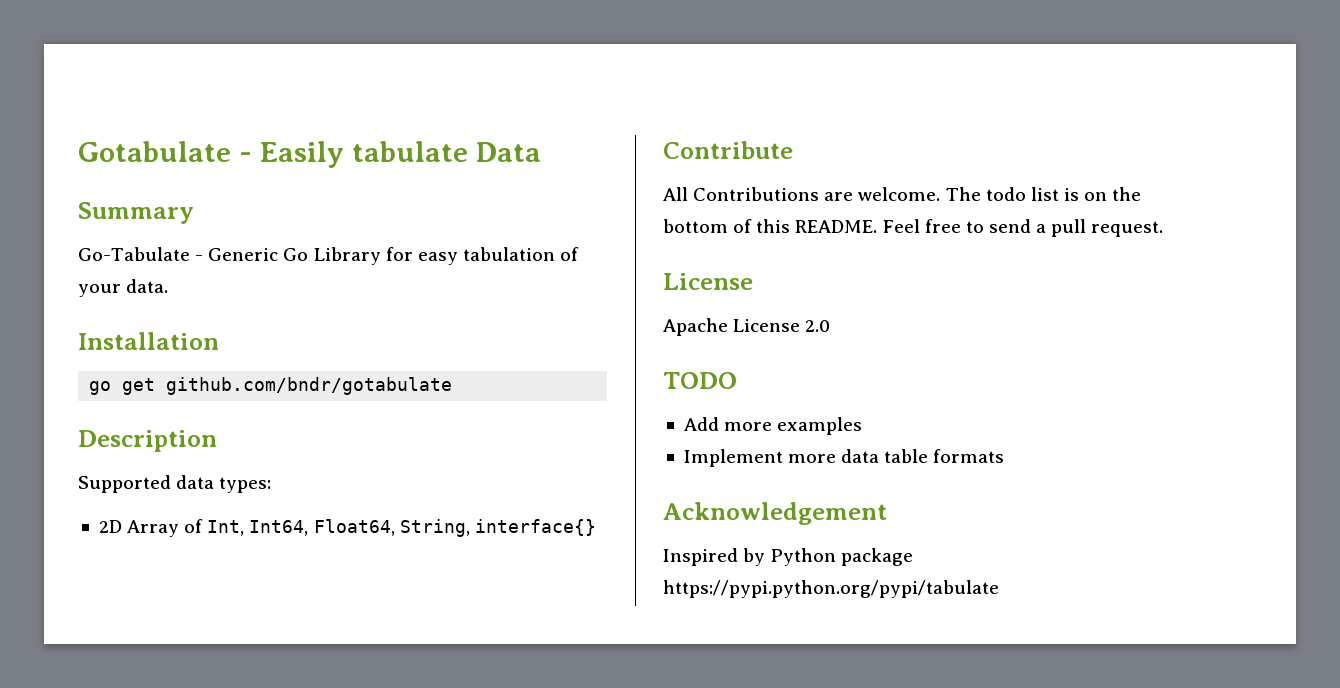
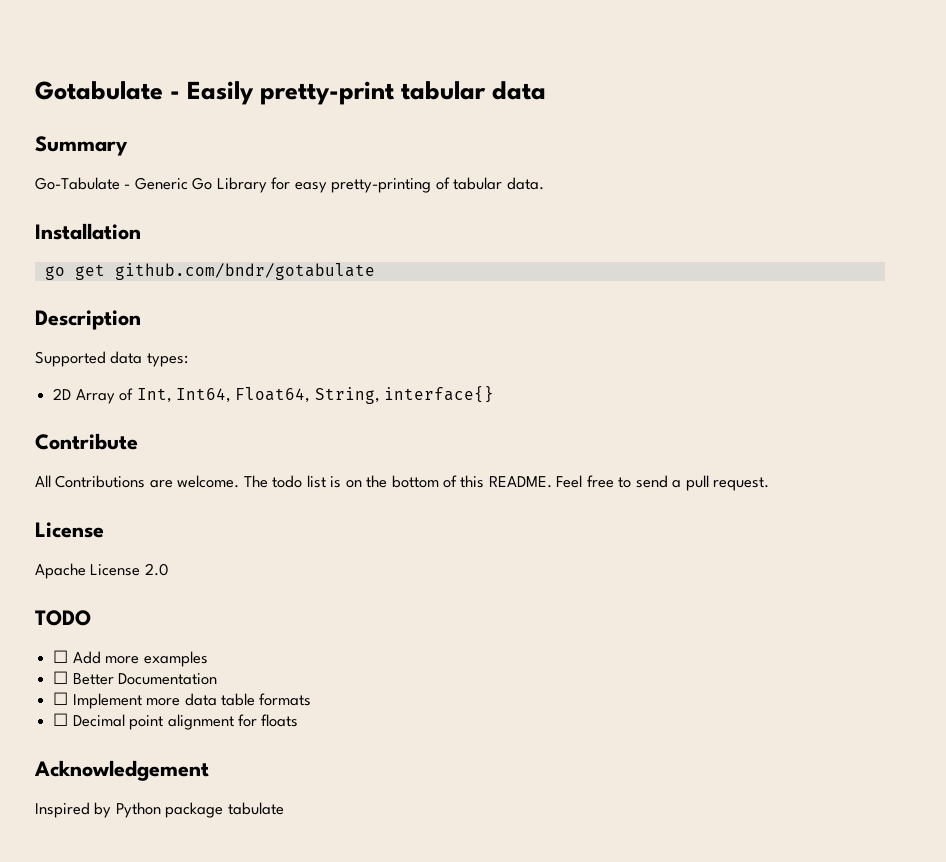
- Gotabulate - Easily tabulate Data
+ Gotabulate - Easily pretty-print tabular data
- Go-Tabulate - Generic Go Library for easy tabulation of your data.
+ Go-Tabulate - Generic Go Library for easy pretty-printing of tabular data.
- Add more examples
+ ☐ Add more examples
- Implement more data table formats
+ ☐ Better Documentation
+ ☐ Implement more data table formats
+ ☐ Decimal point alignment for floats
- Inspired by Python package https://pypi.python.org/pypi/tabulate
+ Inspired by Python package tabulate

